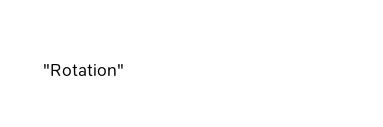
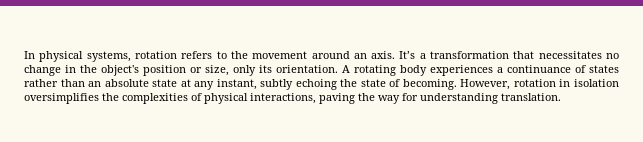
- "Rotation"
+ In physical systems, rotation refers to the movement around an axis. It’s a transformation that necessitates no change in the object's position or size, only its orientation. A rotating body experiences a continuance of states rather than an absolute state at any instant, subtly echoing the state of becoming. However, rotation in isolation oversimplifies the complexities of physical interactions, paving the way for understanding translation.

